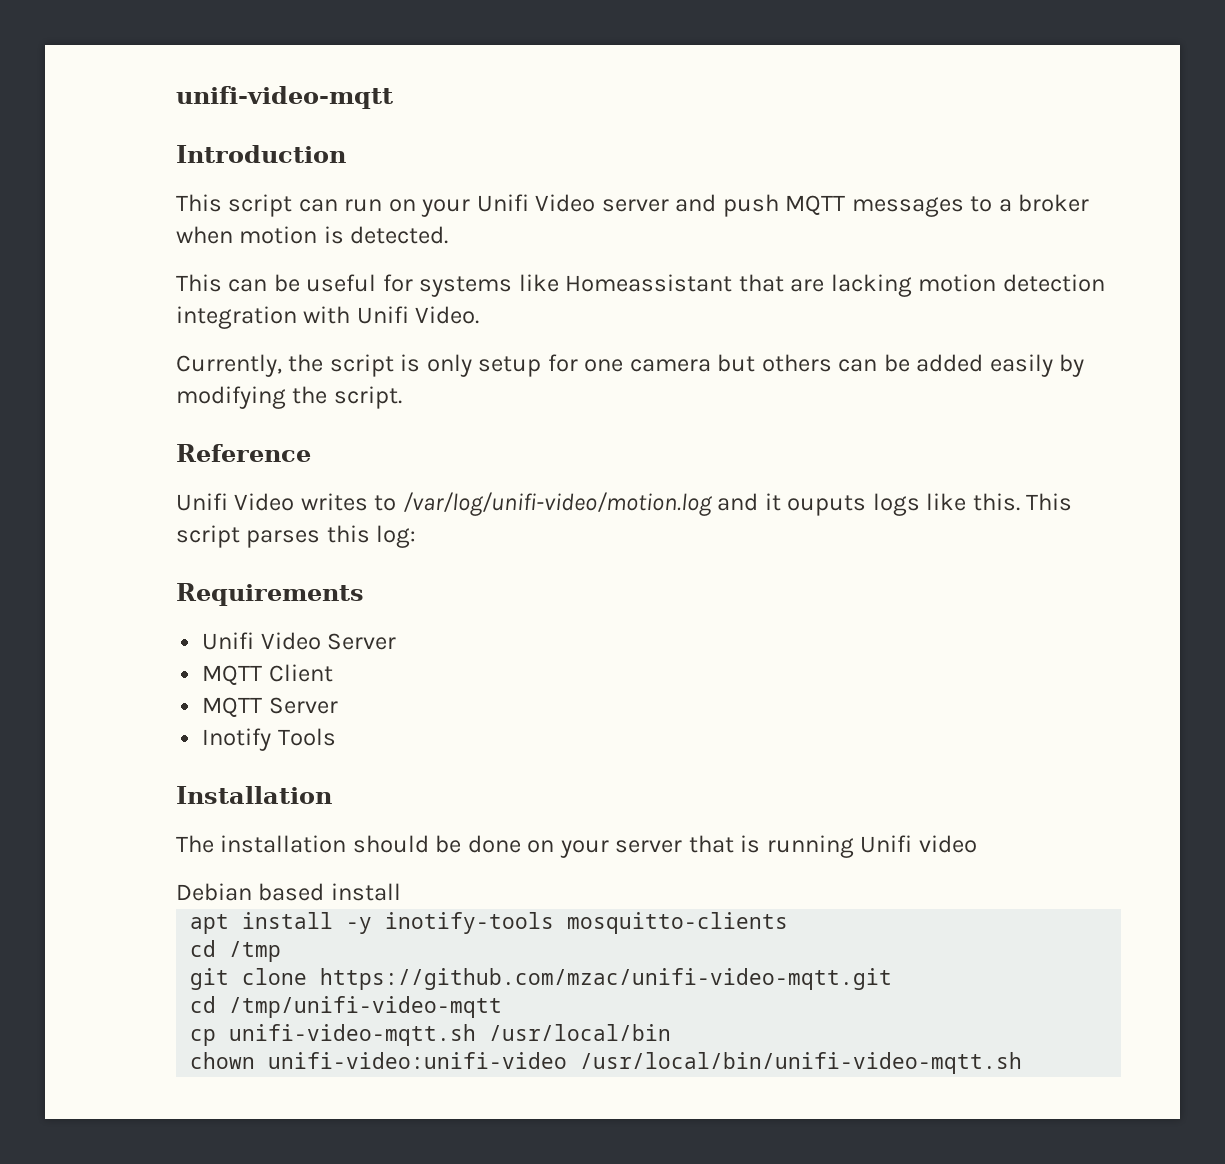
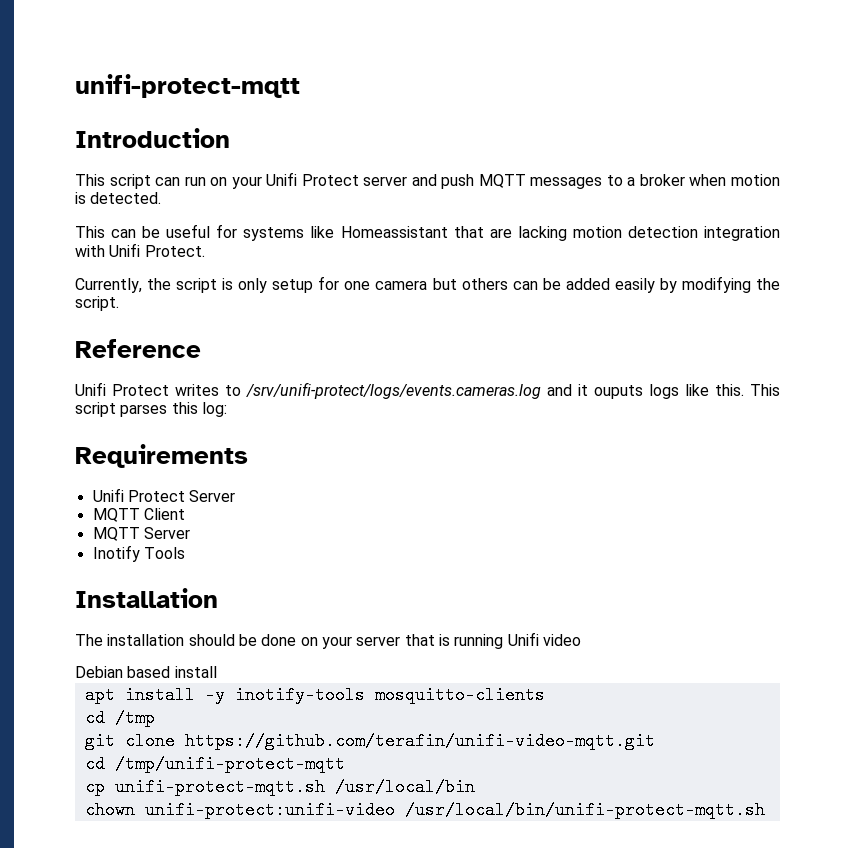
- unifi-video-mqtt
+ unifi-protect-mqtt
- This script can run on your Unifi Video server and push MQTT messages to a broker when motion is detected.
+ This script can run on your Unifi Protect server and push MQTT messages to a broker when motion is detected.
- This can be useful for systems like Homeassistant that are lacking motion detection integration with Unifi Video.
+ This can be useful for systems like Homeassistant that are lacking motion detection integration with Unifi Protect.
- Unifi Video writes to /var/log/unifi-video/motion.log and it ouputs logs like this.
+ Unifi Protect writes to /srv/unifi-protect/logs/events.cameras.log and it ouputs logs like this.
- Unifi Video Server
+ Unifi Protect Server
- git clone https://github.com/mzac/unifi-video-mqtt.git
- cd /tmp/unifi-video-mqtt
+ git clone https://github.com/terafin/unifi-video-mqtt.git
+ cd /tmp/unifi-protect-mqtt
- cp unifi-video-mqtt.sh /usr/local/bin
+ cp unifi-protect-mqtt.sh /usr/local/bin
- chown unifi-video:unifi-video /usr/local/bin/unifi-video-mqtt.sh
+ chown unifi-protect:unifi-video /usr/local/bin/unifi-protect-mqtt.sh

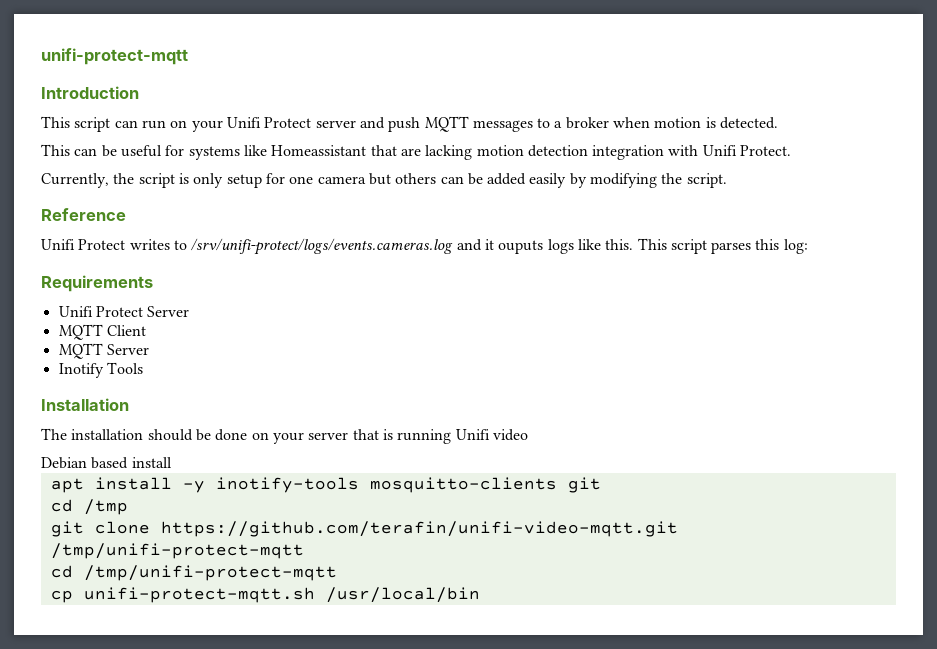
- apt install -y inotify-tools mosquitto-clients
+ apt install -y inotify-tools mosquitto-clients git
- git clone https://github.com/terafin/unifi-video-mqtt.git
+ git clone https://github.com/terafin/unifi-video-mqtt.git /tmp/unifi-protect-mqtt
- chown unifi-protect:unifi-video /usr/local/bin/unifi-protect-mqtt.sh

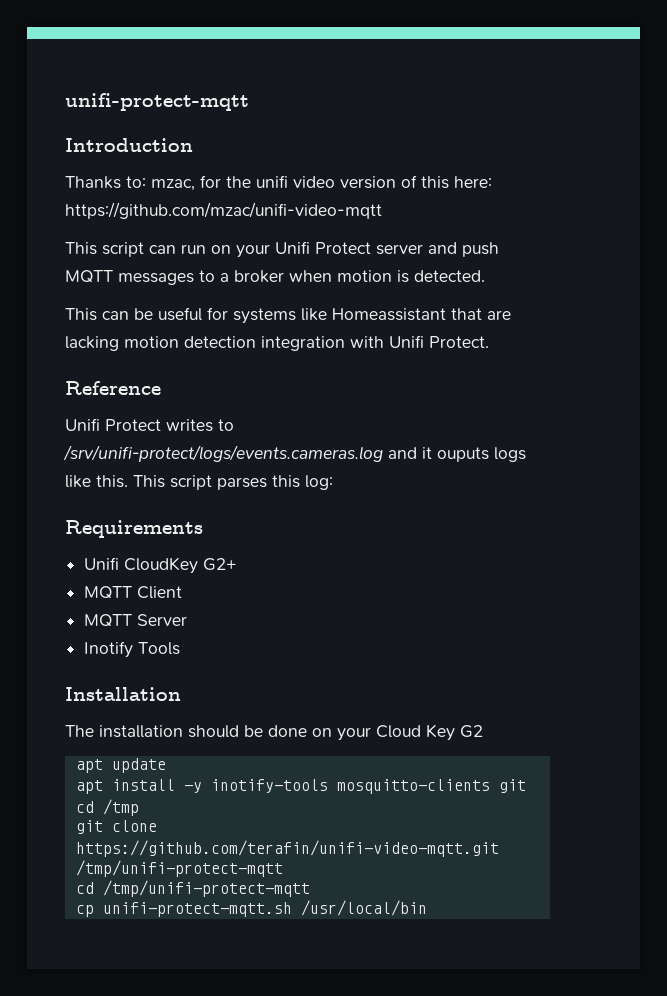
+ Thanks to: mzac, for the unifi video version of this here: https://github.com/mzac/unifi-video-mqtt
- Currently, the script is only setup for one camera but others can be added easily by modifying the script.
- Unifi Protect Server
+ Unifi CloudKey G2+
- The installation should be done on your server that is running Unifi video
- Debian based install
+ The installation should be done on your Cloud Key G2
+ apt update

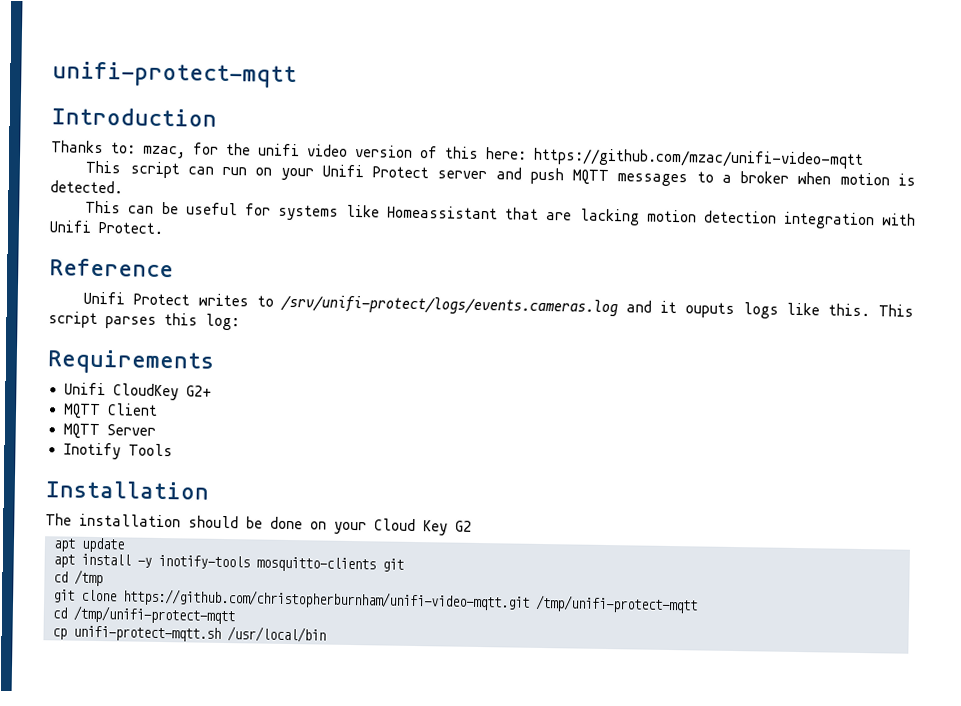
- git clone https://github.com/terafin/unifi-video-mqtt.git /tmp/unifi-protect-mqtt
+ git clone https://github.com/christopherburnham/unifi-video-mqtt.git /tmp/unifi-protect-mqtt

